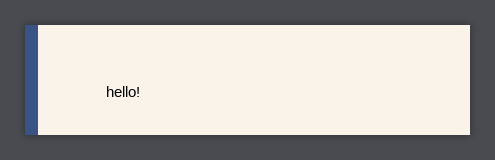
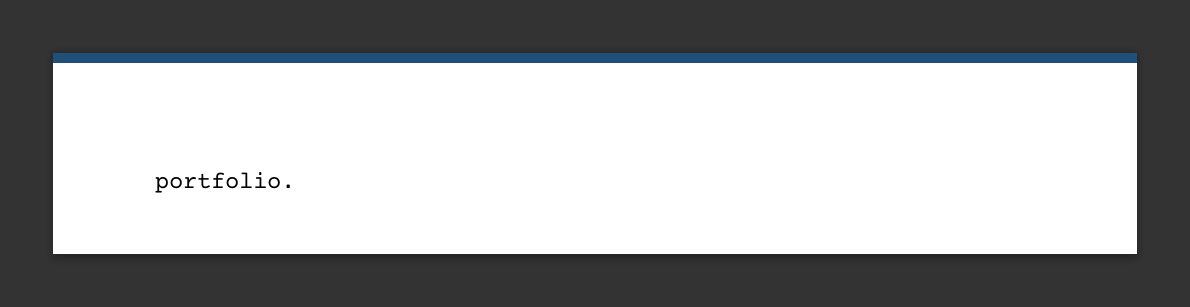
- hello!
+ portfolio.

